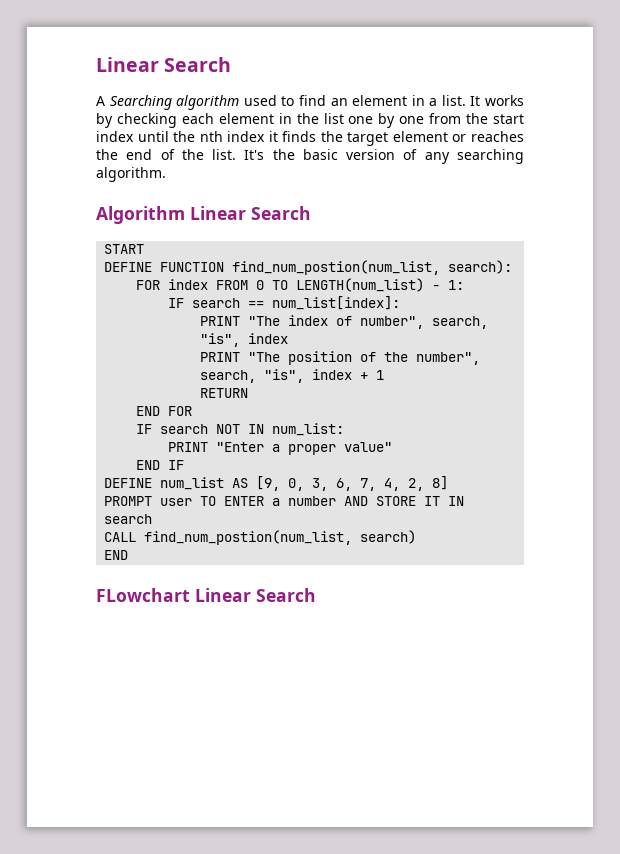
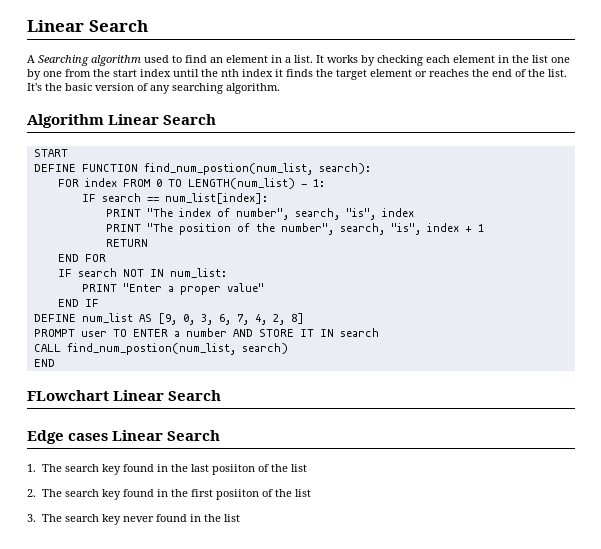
+ Edge cases Linear Search
+ 1. The search key found in the last posiiton of the list
+ 2. The search key found in the first posiiton of the list
+ 3. The search key never found in the list

